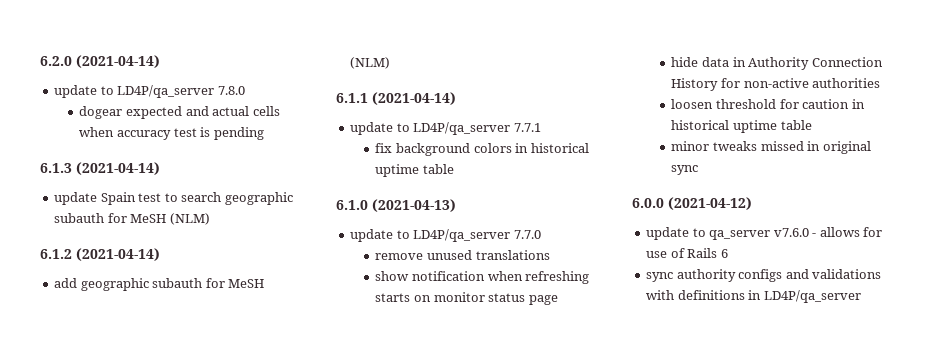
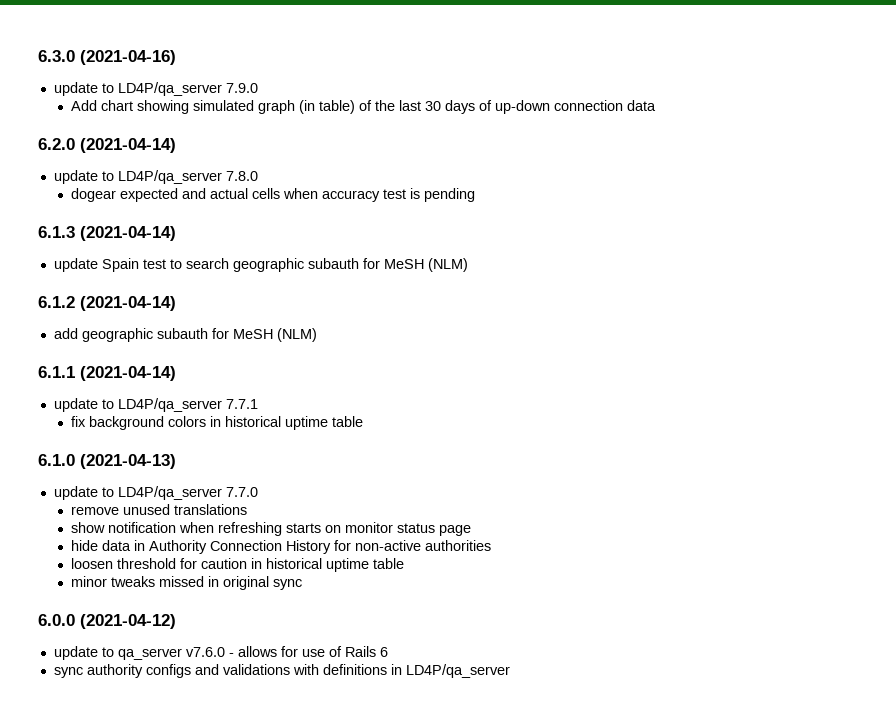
+ 6.3.0 (2021-04-16)
+ update to LD4P/qa_server 7.9.0
+ Add chart showing simulated graph (in table) of the last 30 days of up-down connection data

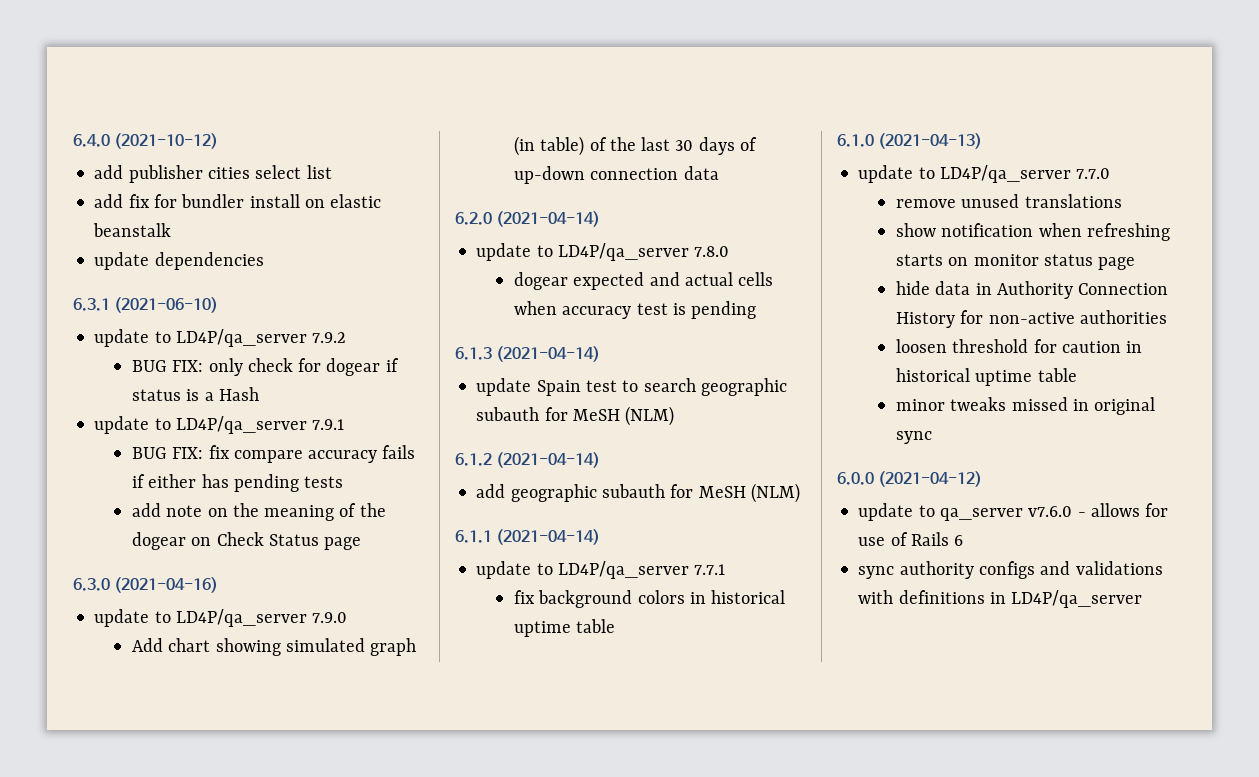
+ 6.4.0 (2021-10-12)
+ add publisher cities select list
+ add fix for bundler install on elastic beanstalk
+ update dependencies
+ 6.3.1 (2021-06-10)
+ update to LD4P/qa_server 7.9.2
+ BUG FIX: only check for dogear if status is a Hash
+ update to LD4P/qa_server 7.9.1
+ BUG FIX: fix compare accuracy fails if either has pending tests
+ add note on the meaning of the dogear on Check Status page

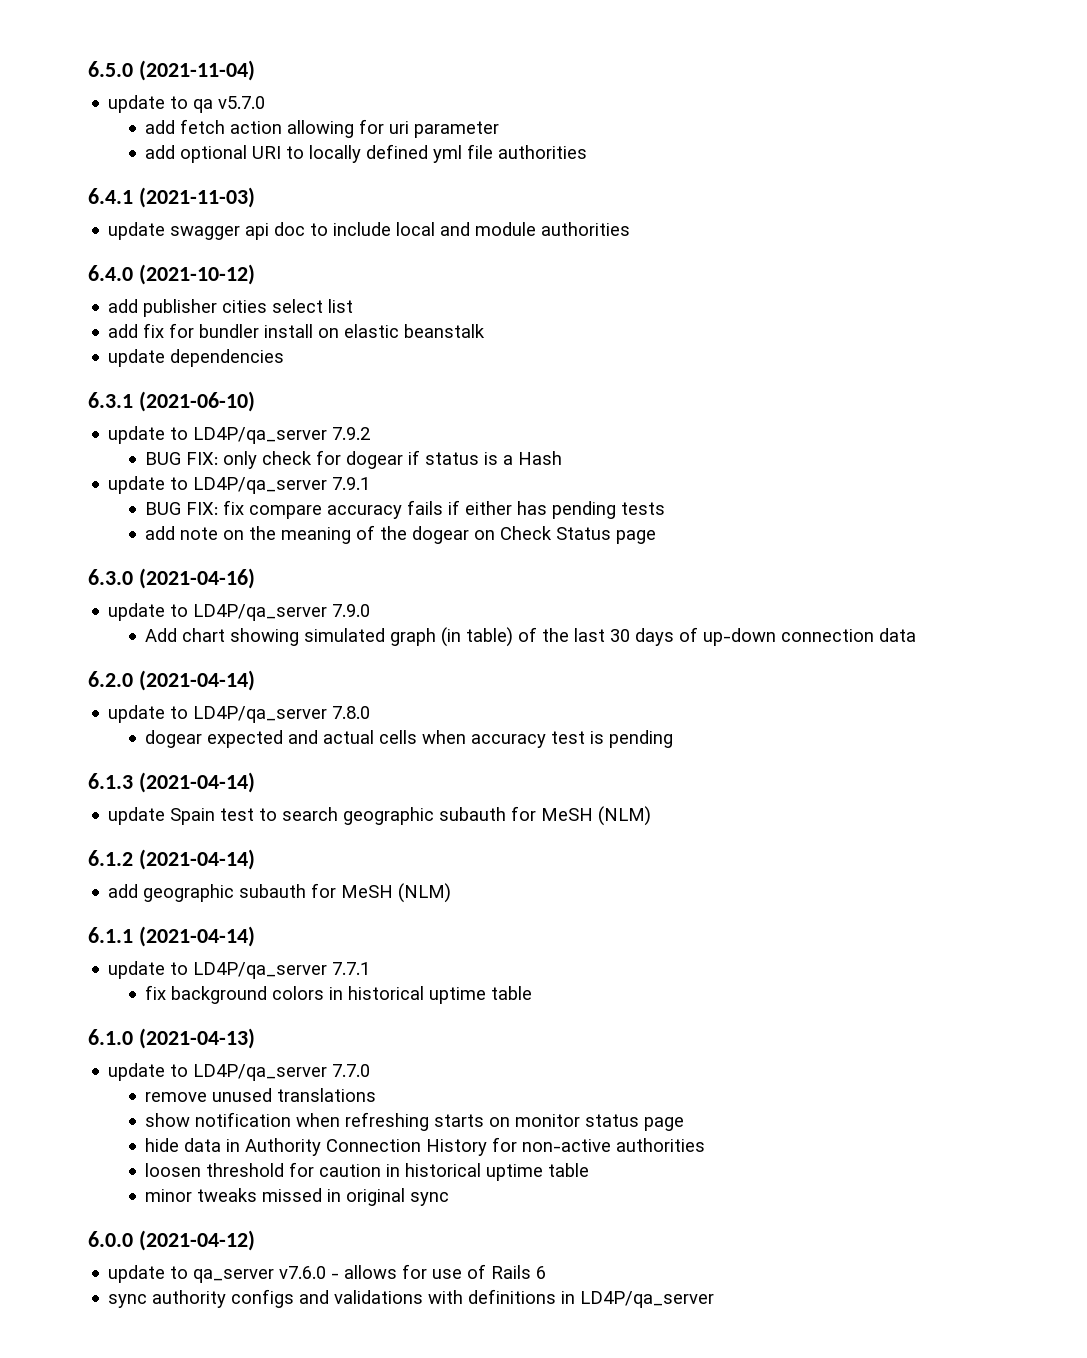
+ 6.5.0 (2021-11-04)
+ update to qa v5.7.0
+ add fetch action allowing for uri parameter
+ add optional URI to locally defined yml file authorities
+ 6.4.1 (2021-11-03)
+ update swagger api doc to include local and module authorities

